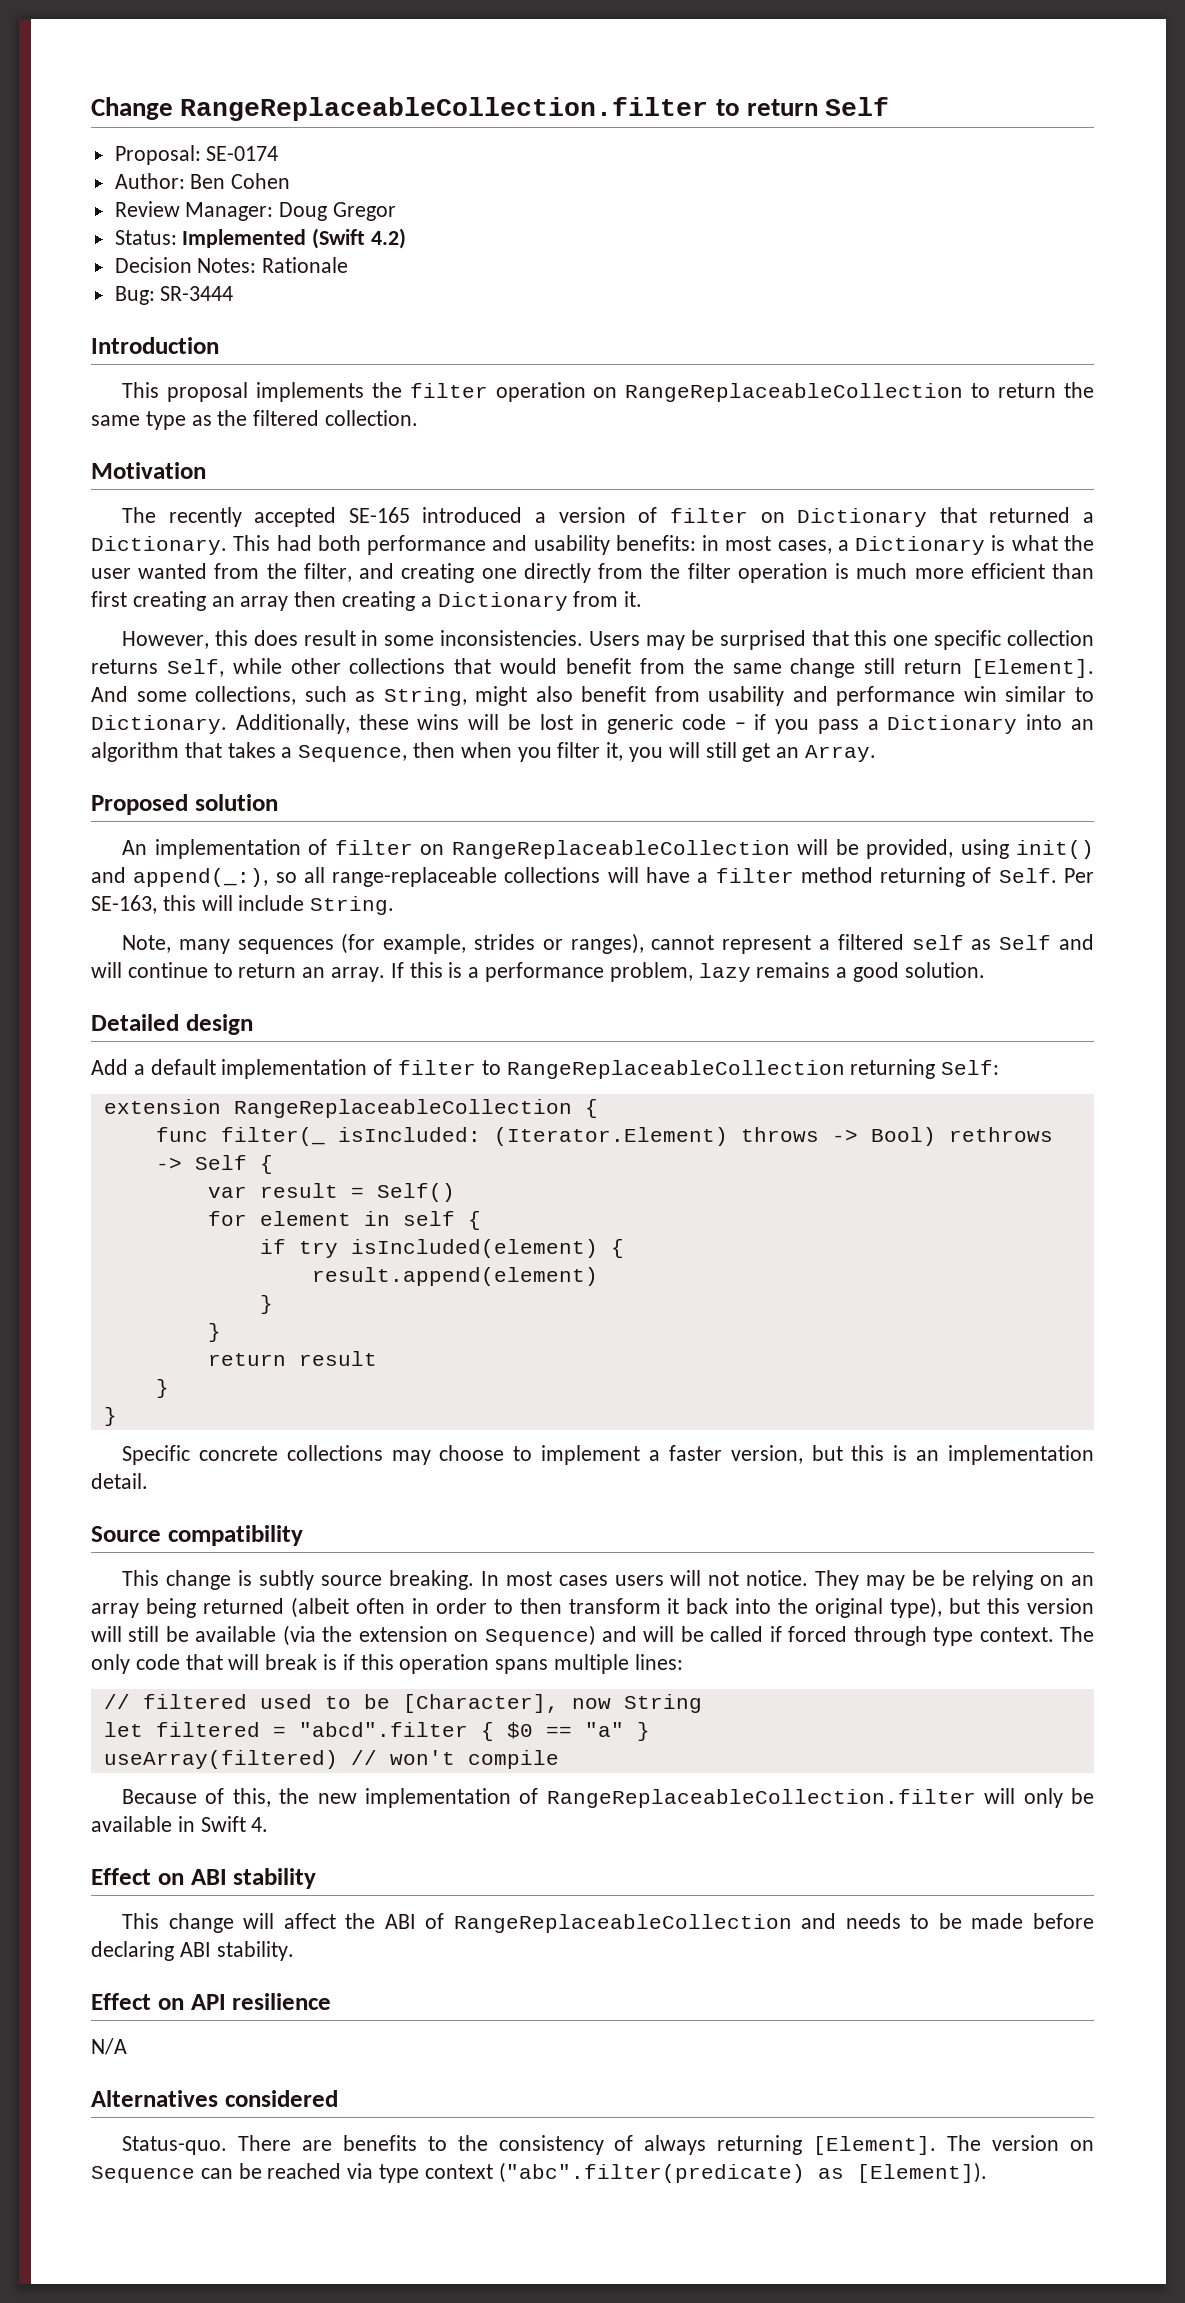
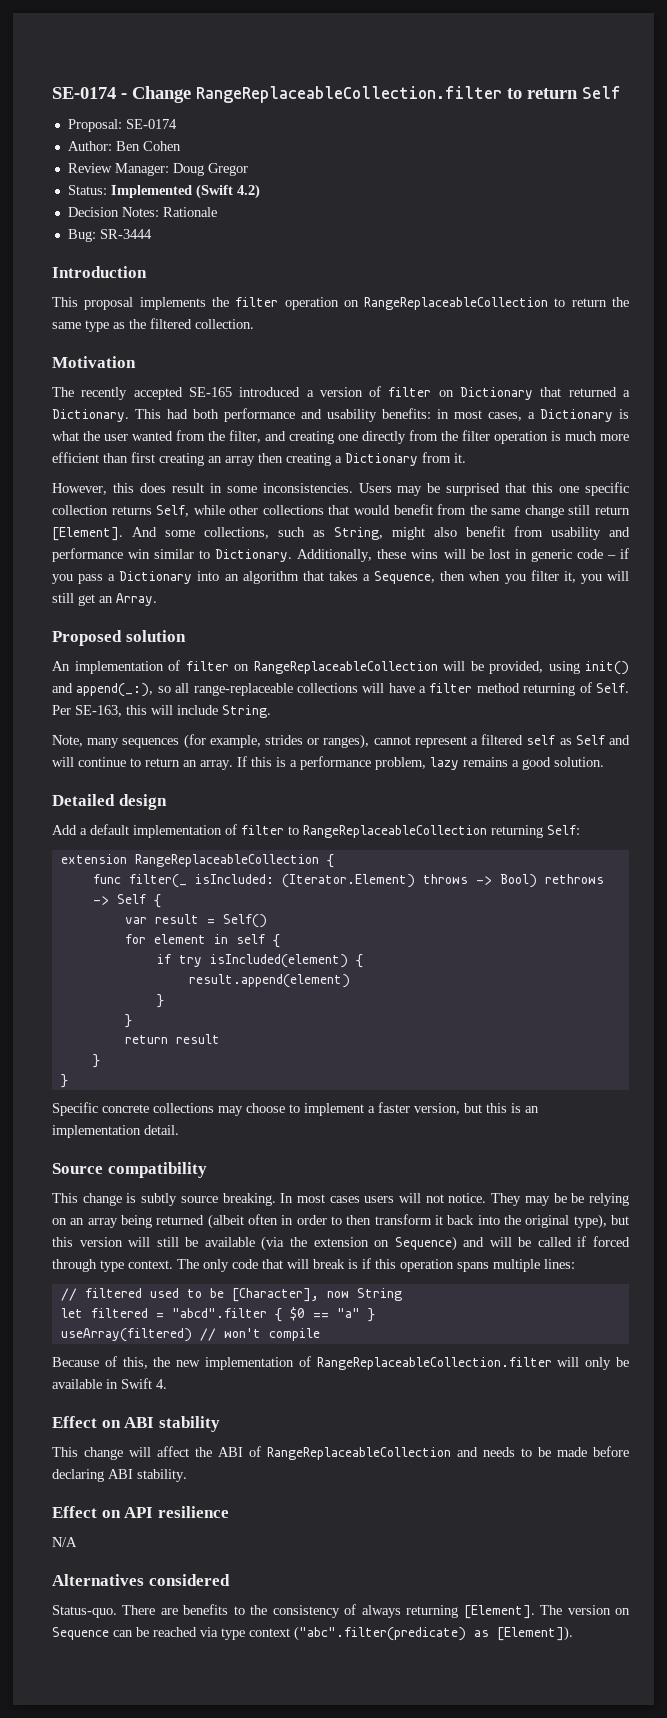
- Change RangeReplaceableCollection.filter to return Self
+ SE-0174 - Change RangeReplaceableCollection.filter to return Self

